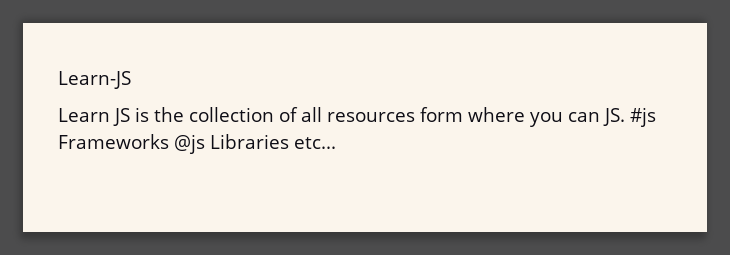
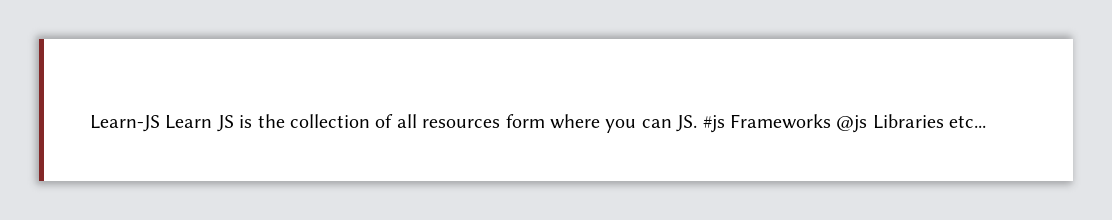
- Learn-JS
- Learn JS is the collection of all resources form where you can JS. #js Frameworks @js Libraries etc...
+ Learn-JS Learn JS is the collection of all resources form where you can JS. #js Frameworks @js Libraries etc...

